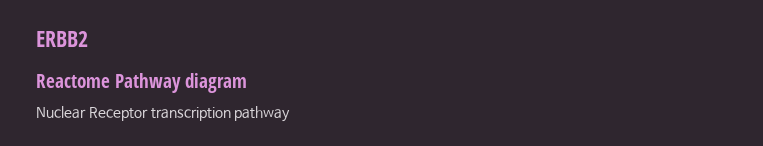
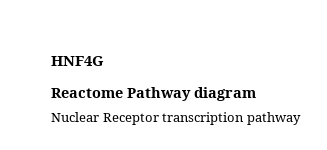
- ERBB2
+ HNF4G

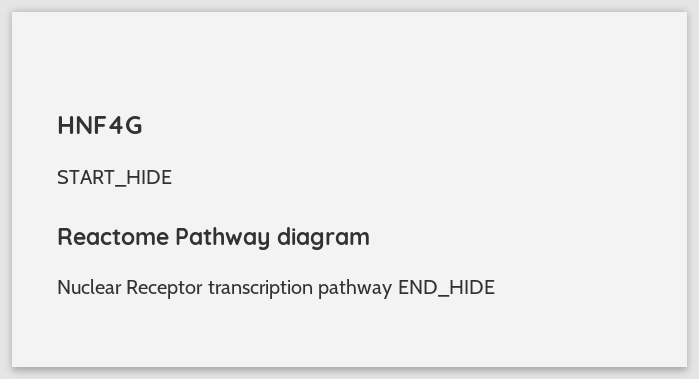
+ START_HIDE
- Nuclear Receptor transcription pathway
+ Nuclear Receptor transcription pathway END_HIDE

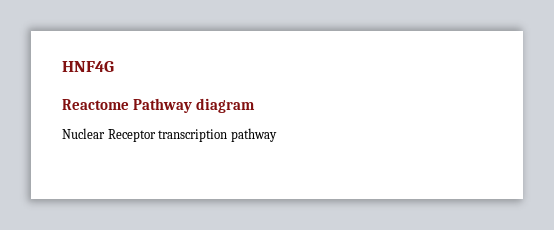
- START_HIDE
- Nuclear Receptor transcription pathway END_HIDE
+ Nuclear Receptor transcription pathway

